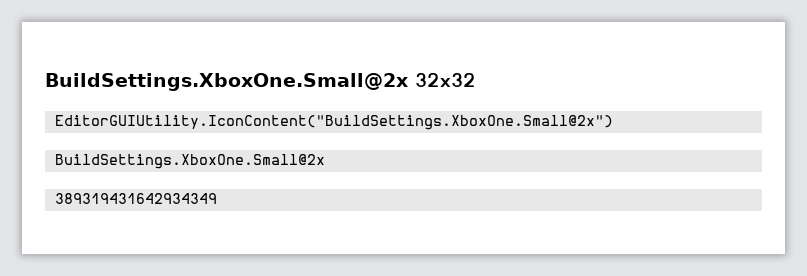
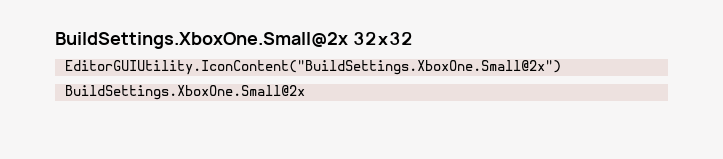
- 389319431642934349

